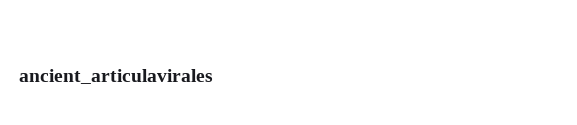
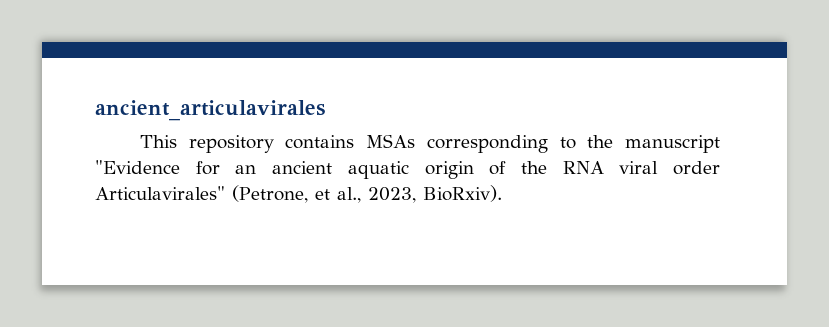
+ This repository contains MSAs corresponding to the manuscript "Evidence for an ancient aquatic origin of the RNA viral order Articulavirales" (Petrone, et al., 2023, BioRxiv).

